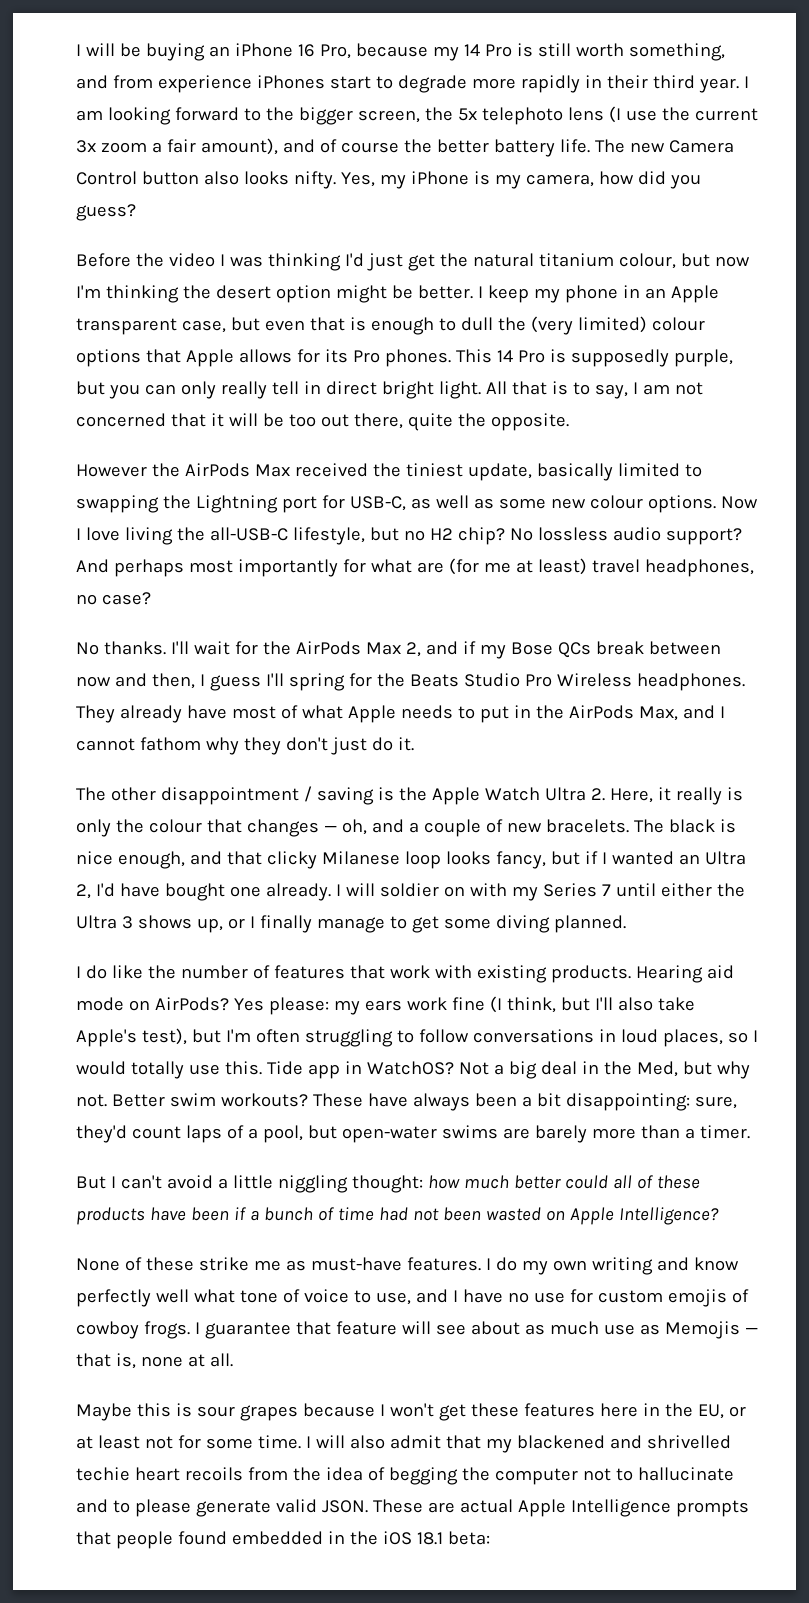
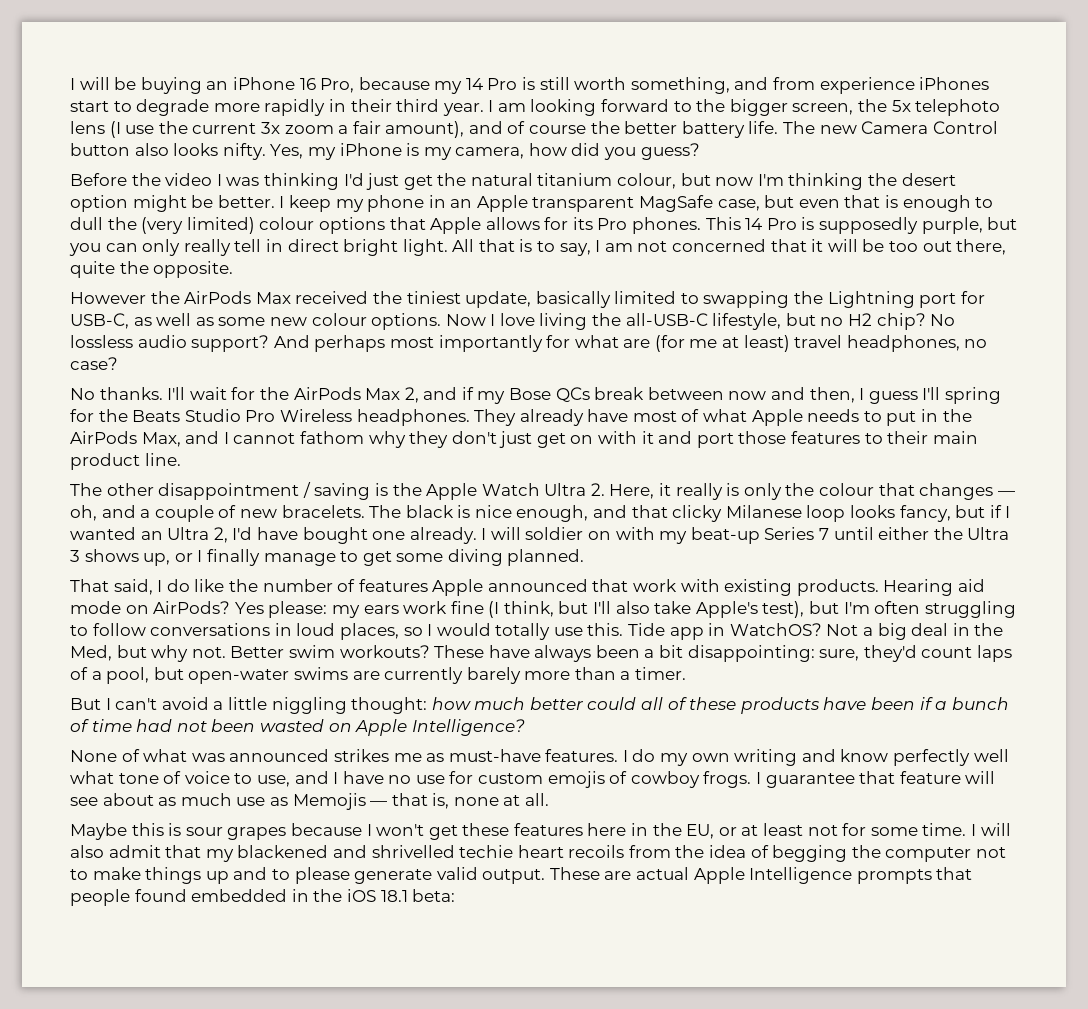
- I keep my phone in an Apple transparent case, but even that is enough to dull the (very limited) colour options that Apple allows for its Pro phones.
+ I keep my phone in an Apple transparent MagSafe case, but even that is enough to dull the (very limited) colour options that Apple allows for its Pro phones.
- They already have most of what Apple needs to put in the AirPods Max, and I cannot fathom why they don't just do it.
+ They already have most of what Apple needs to put in the AirPods Max, and I cannot fathom why they don't just get on with it and port those features to their main product line.
- I will soldier on with my Series 7 until either the Ultra 3 shows up, or I finally manage to get some diving planned.
+ I will soldier on with my beat-up Series 7 until either the Ultra 3 shows up, or I finally manage to get some diving planned.
- I do like the number of features that work with existing products.
+ That said, I do like the number of features Apple announced that work with existing products.
- These have always been a bit disappointing: sure, they'd count laps of a pool, but open-water swims are barely more than a timer.
+ These have always been a bit disappointing: sure, they'd count laps of a pool, but open-water swims are currently barely more than a timer.
- None of these strike me as must-have features.
+ None of what was announced strikes me as must-have features.
- I will also admit that my blackened and shrivelled techie heart recoils from the idea of begging the computer not to hallucinate and to please generate valid JSON.
+ I will also admit that my blackened and shrivelled techie heart recoils from the idea of begging the computer not to make things up and to please generate valid output.

